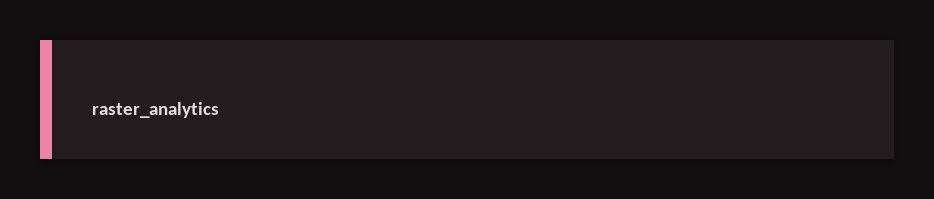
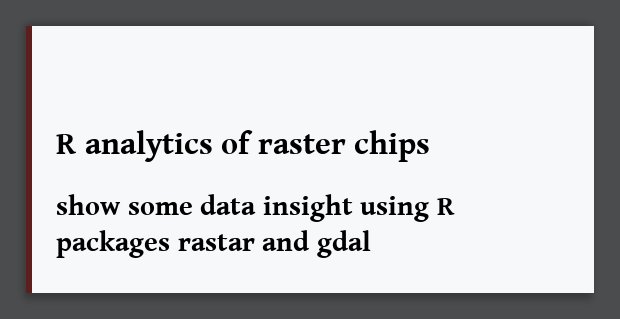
- raster_analytics
+ R analytics of raster chips
+ show some data insight using R packages rastar and gdal

